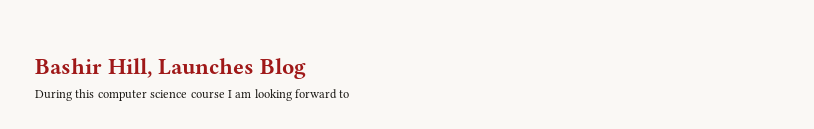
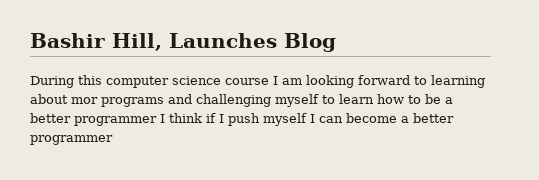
- During this computer science course I am looking forward to
+ During this computer science course I am looking forward to learning about mor programs and challenging myself to learn how to be a better programmer I think if I push myself I can become a better programmer

